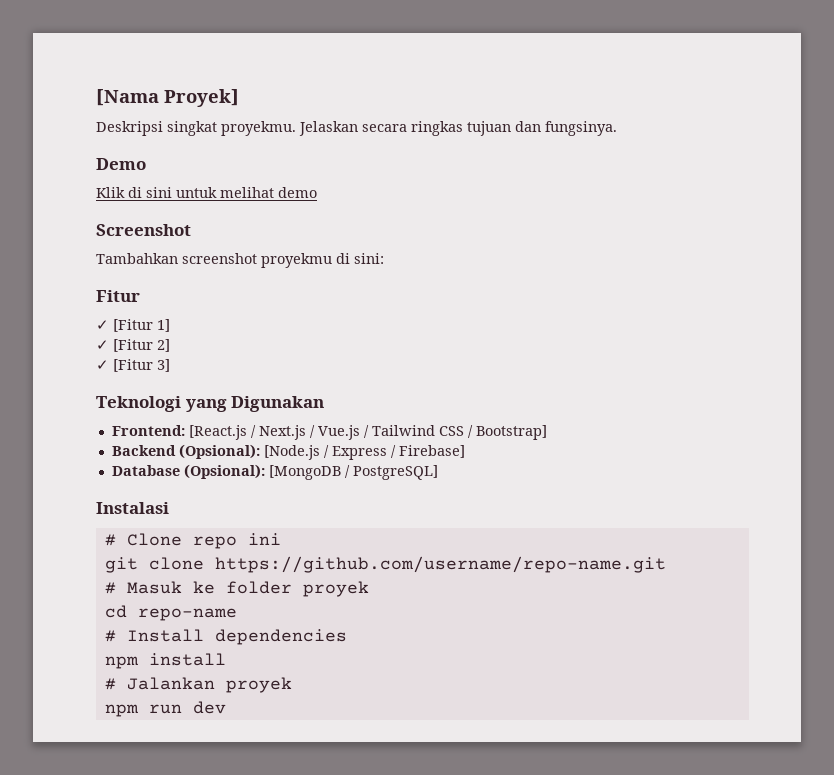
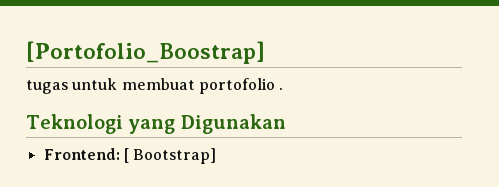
- [Nama Proyek]
- Deskripsi singkat proyekmu. Jelaskan secara ringkas tujuan dan fungsinya.
- Demo
- Klik di sini untuk melihat demo
- Screenshot
- Tambahkan screenshot proyekmu di sini:
- Fitur
- ✓ [Fitur 1]
- ✓ [Fitur 2]
- ✓ [Fitur 3]
+ [Portofolio_Boostrap]
+ tugas untuk membuat portofolio .
  Teknologi yang Digunakan
- Frontend: [React.js / Next.js / Vue.js / Tailwind CSS / Bootstrap]
- Backend (Opsional): [Node.js / Express / Firebase]
- Database (Opsional): [MongoDB / PostgreSQL]
- Instalasi
- # Clone repo ini
- git clone https://github.com/username/repo-name.git
- # Masuk ke folder proyek
- cd repo-name
- # Install dependencies
- npm install
- # Jalankan proyek
- npm run dev
+ Frontend: [ Bootstrap]

